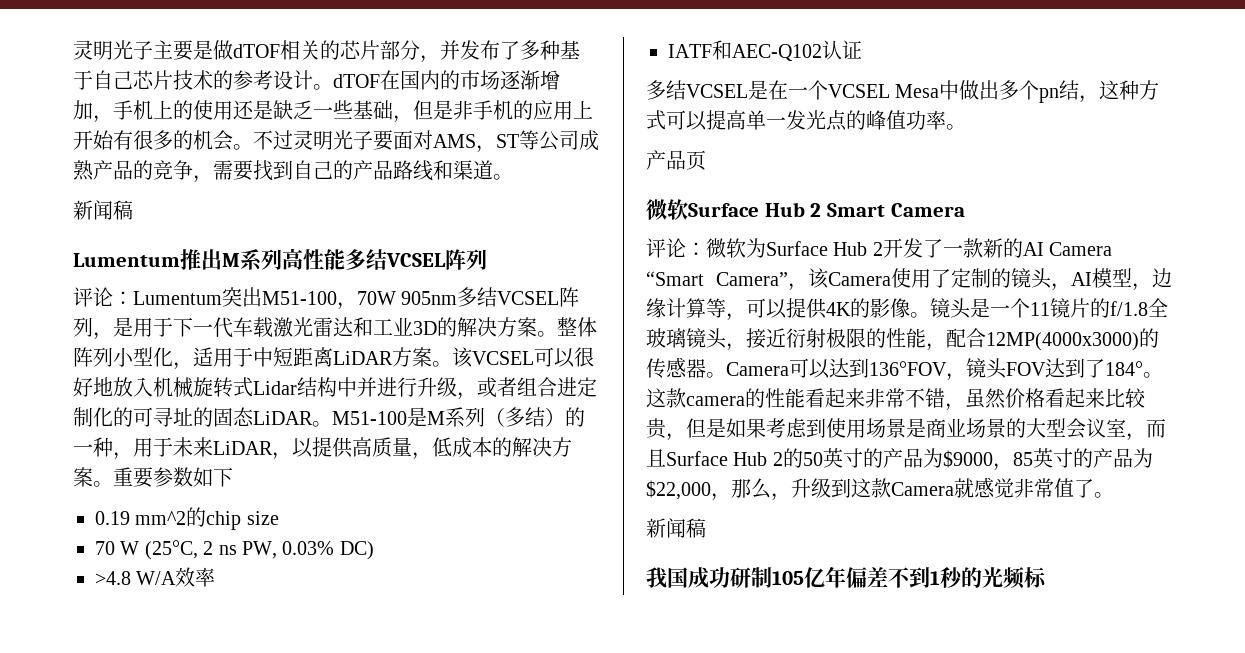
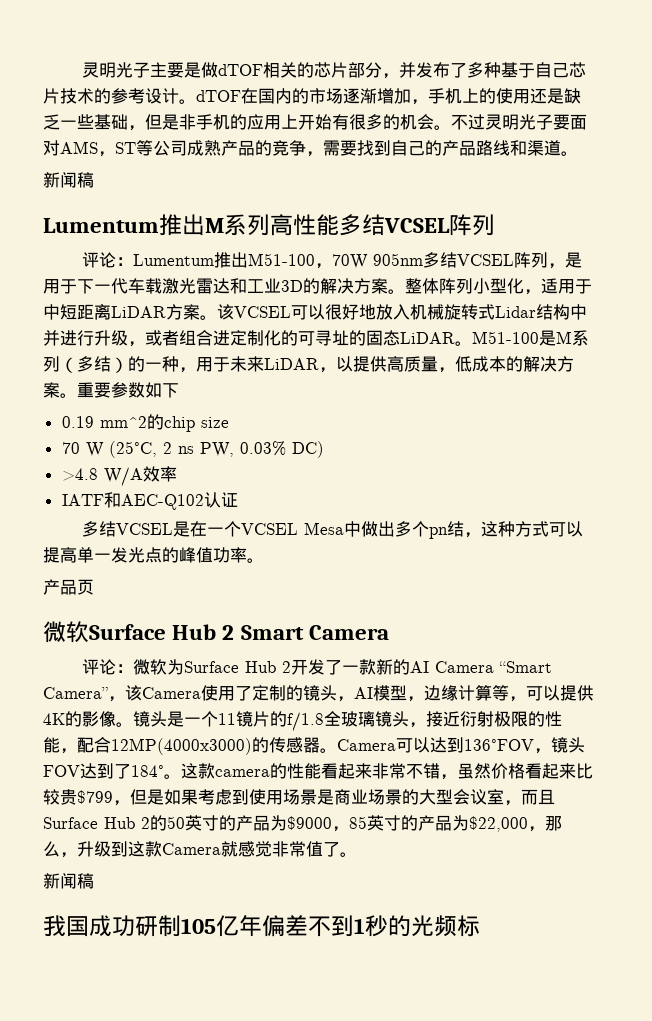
- 评论：Lumentum突出M51-100，70W 905nm多结VCSEL阵列，是用于下一代车载激光雷达和工业3D的解决方案。
+ 评论：Lumentum推出M51-100，70W 905nm多结VCSEL阵列，是用于下一代车载激光雷达和工业3D的解决方案。
- 这款camera的性能看起来非常不错，虽然价格看起来比较贵，但是如果考虑到使用场景是商业场景的大型会议室，而且Surface Hub 2的50英寸的产品为$9000，85英寸的产品为$22,000，那么，升级到这款Camera就感觉非常值了。
+ 这款camera的性能看起来非常不错，虽然价格看起来比较贵$799，但是如果考虑到使用场景是商业场景的大型会议室，而且Surface Hub 2的50英寸的产品为$9000，85英寸的产品为$22,000，那么，升级到这款Camera就感觉非常值了。

